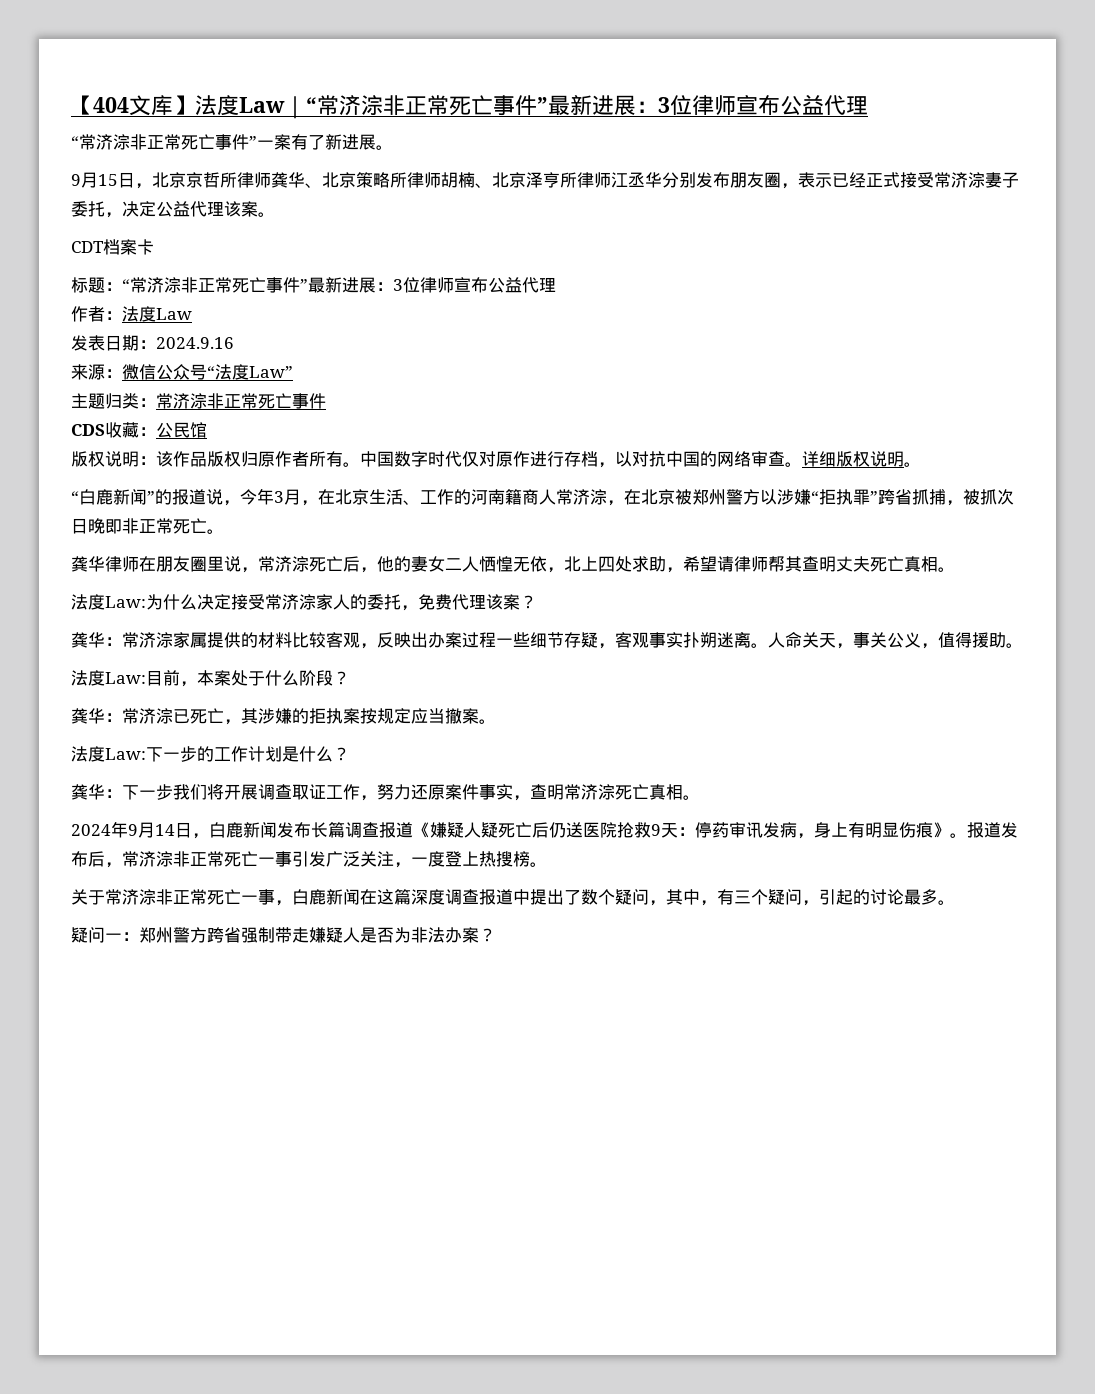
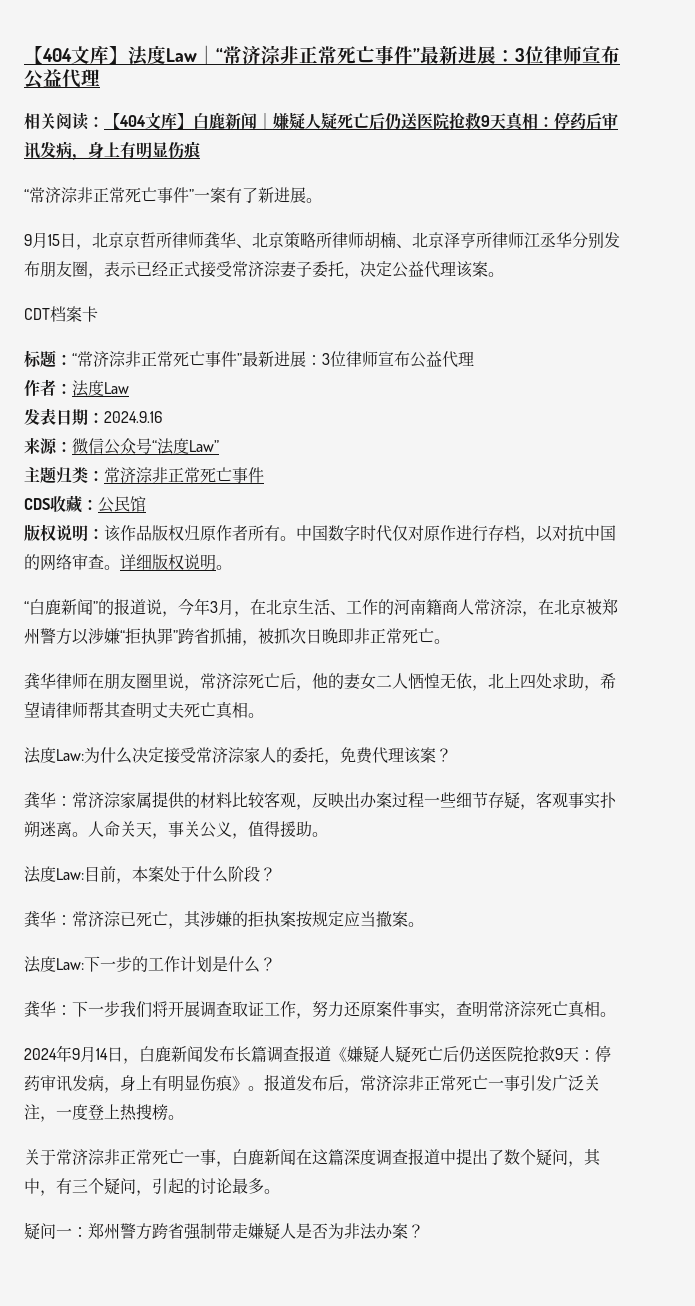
+ 相关阅读：【404文库】白鹿新闻｜嫌疑人疑死亡后仍送医院抢救9天真相：停药后审讯发病，身上有明显伤痕

